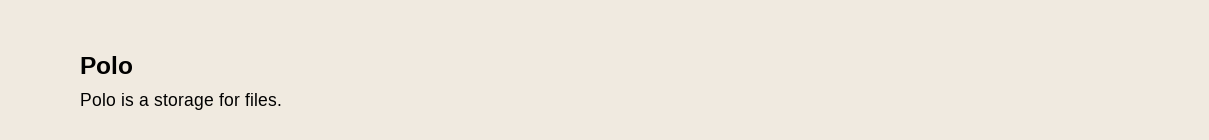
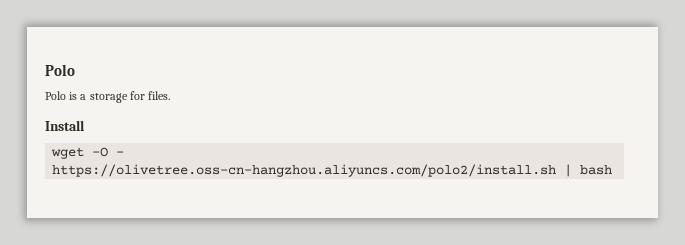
+ Install
+ wget -O - https://olivetree.oss-cn-hangzhou.aliyuncs.com/polo2/install.sh | bash

